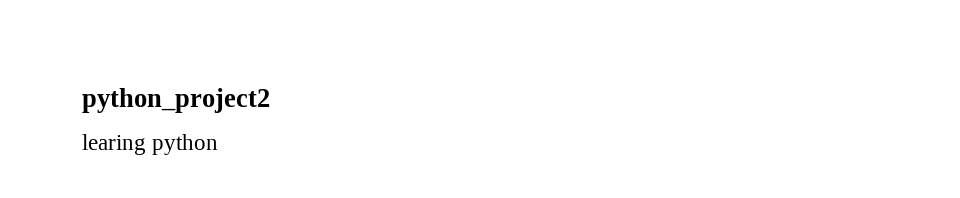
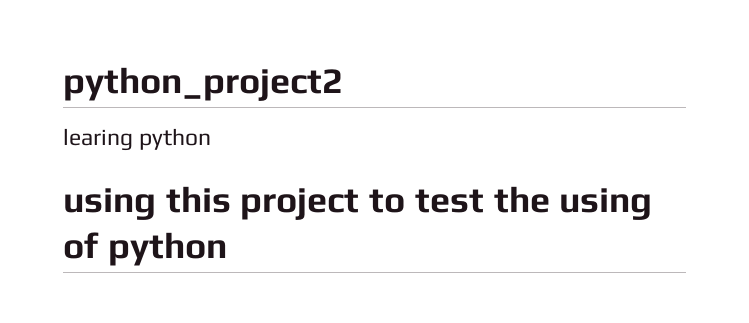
+ using this project to test the using of python

